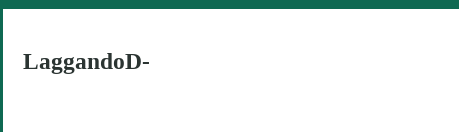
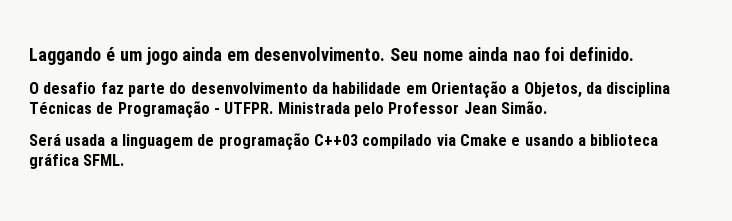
- LaggandoD-
+ Laggando é um jogo ainda em desenvolvimento. Seu nome ainda nao foi definido.
+ O desafio faz parte do desenvolvimento da habilidade em Orientação a Objetos, da disciplina Técnicas de Programação - UTFPR. Ministrada pelo Professor Jean Simão.
+ Será usada a linguagem de programação C++03 compilado via Cmake e usando a biblioteca gráfica SFML.

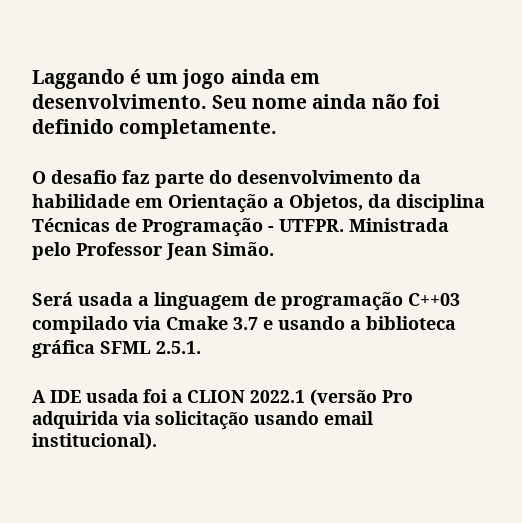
- Seu nome ainda nao foi definido.
+ Seu nome ainda não foi definido completamente.
- Será usada a linguagem de programação C++03 compilado via Cmake e usando a biblioteca gráfica SFML.
+ Será usada a linguagem de programação C++03 compilado via Cmake 3.7 e usando a biblioteca gráfica SFML 2.5.1.
+ A IDE usada foi a CLION 2022.1 (versão Pro adquirida via solicitação usando email institucional).

